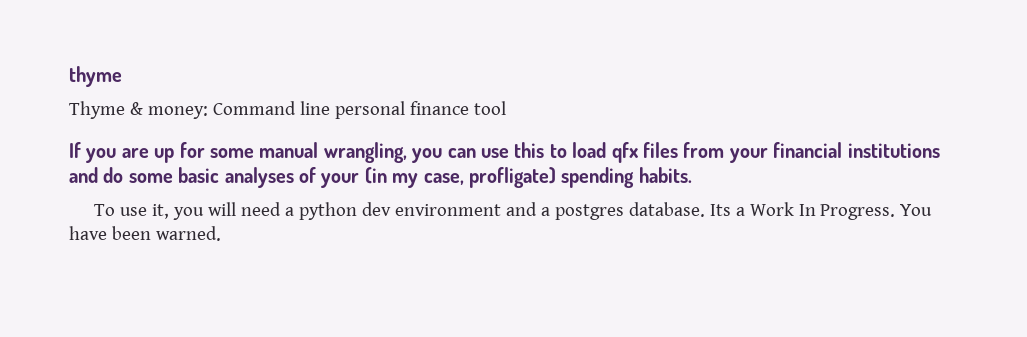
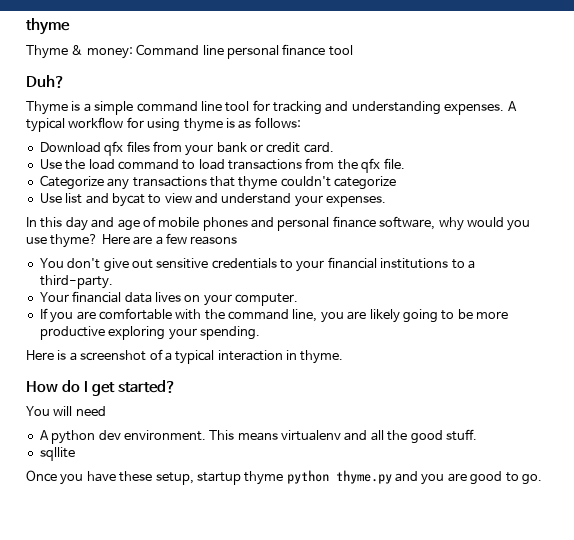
- If you are up for some manual wrangling, you can use this to load qfx files from your financial institutions and do some basic analyses of your (in my case, profligate) spending habits.
- To use it, you will need a python dev environment and a postgres database. Its a Work In Progress. You have been warned.
+ Duh?
+ Thyme is a simple command line tool for tracking and understanding expenses. A typical workflow for using thyme is as follows:
+ Download qfx files from your bank or credit card.
+ Use the load command to load transactions from the qfx file.
+ Categorize any transactions that thyme couldn't categorize
+ Use list and bycat to view and understand your expenses.
+ In this day and age of mobile phones and personal finance software, why would you use thyme? Here are a few reasons
+ You don't give out sensitive credentials to your financial institutions to a third-party.
+ Your financial data lives on your computer.
+ If you are comfortable with the command line, you are likely going to be more productive exploring your spending.
+ Here is a screenshot of a typical interaction in thyme.
+ How do I get started?
+ You will need
+ A python dev environment. This means virtualenv and all the good stuff.
+ sqllite
+ Once you have these setup, startup thyme python thyme.py and you are good to go.

